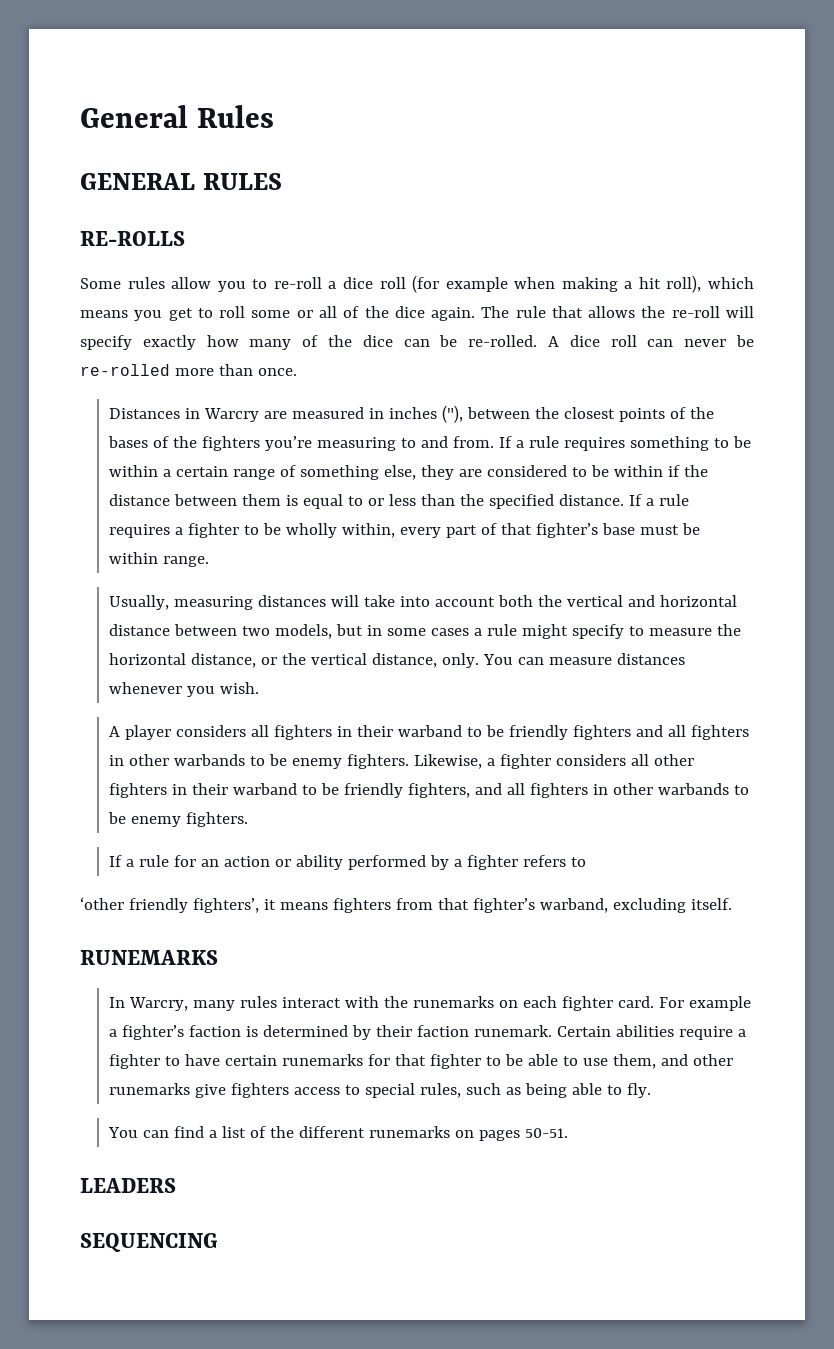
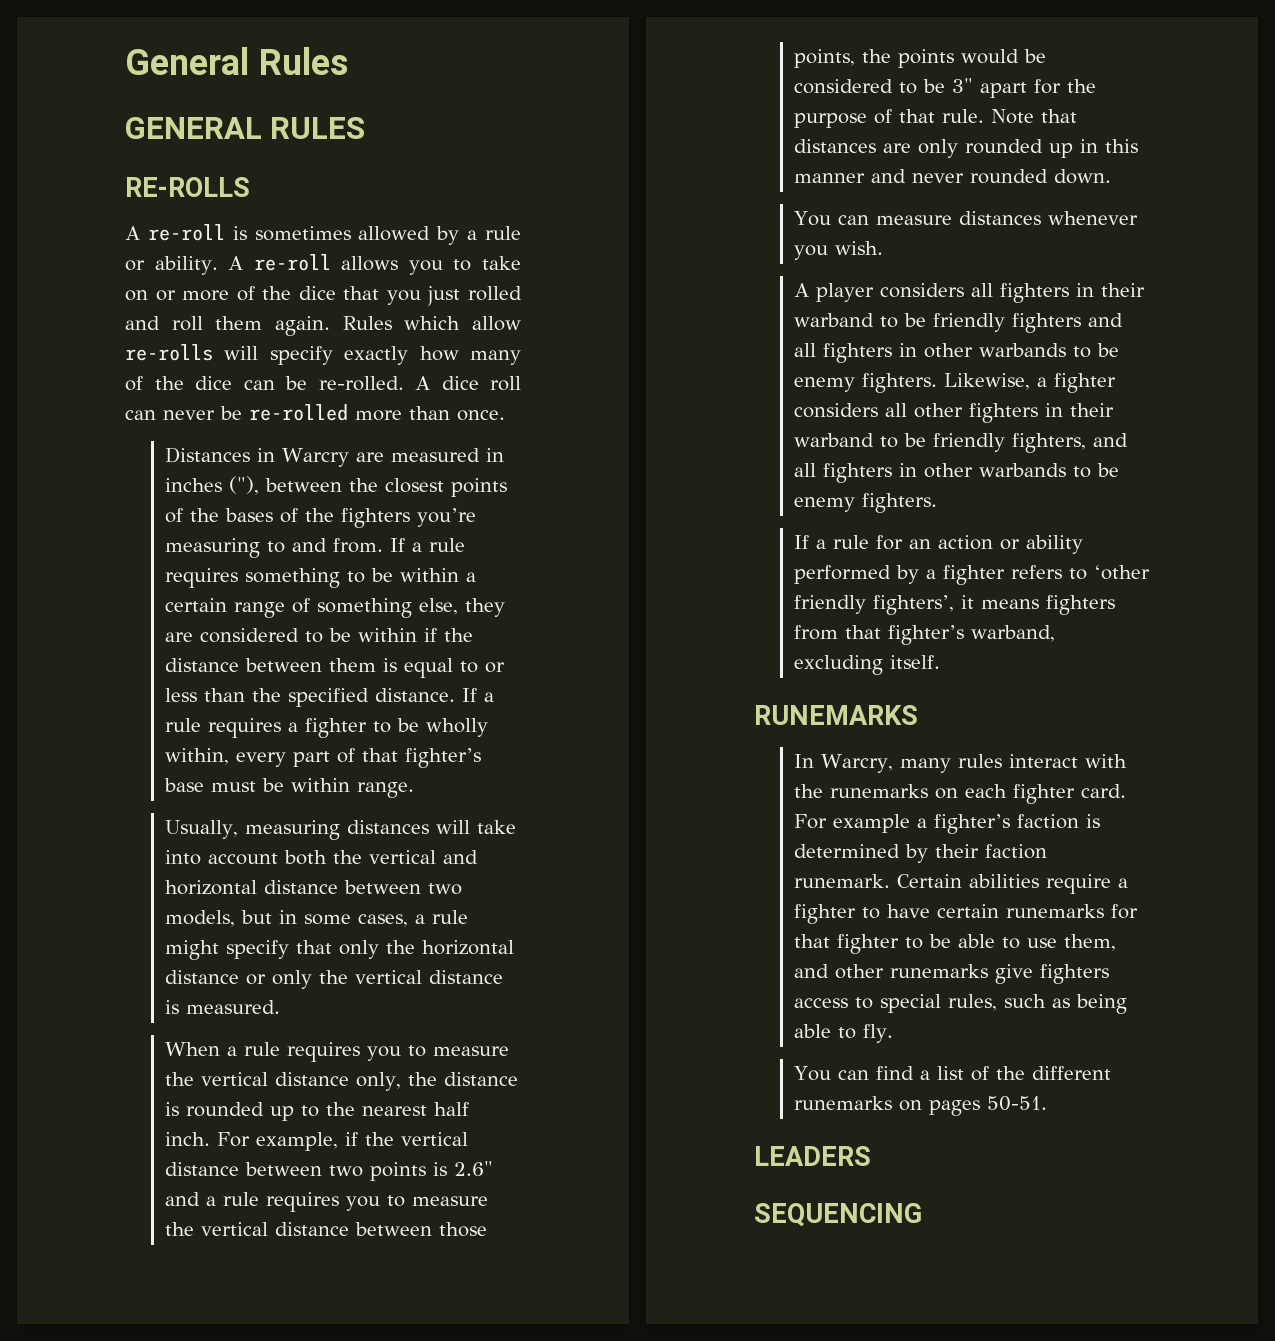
- Some rules allow you to re-roll a dice roll (for example when making a hit roll), which means you get to roll some or all of the dice again. The rule that allows the re-roll will specify exactly how many of the dice can be re-rolled.
+ A re-roll is sometimes allowed by a rule or ability. A re-roll allows you to take on or more of the dice that you just rolled and roll them again. Rules which allow re-rolls will specify exactly how many of the dice can be re-rolled.
- Usually, measuring distances will take into account both the vertical and horizontal distance between two models, but in some cases a rule might specify to measure the horizontal distance, or the vertical distance, only. You can measure distances whenever you wish.
+ Usually, measuring distances will take into account both the vertical and horizontal distance between two models, but in some cases, a rule might specify that only the horizontal distance or only the vertical distance is measured.
+ When a rule requires you to measure the vertical distance only, the distance is rounded up to the nearest half inch. For example, if the vertical distance between two points is 2.6" and a rule requires you to measure the vertical distance between those points, the points would be considered to be 3" apart for the purpose of that rule. Note that distances are only rounded up in this manner and never rounded down.
+ You can measure distances whenever you wish.
- If a rule for an action or ability performed by a fighter refers to
- ‘other friendly fighters’, it means fighters from that fighter’s warband, excluding itself.
+ If a rule for an action or ability performed by a fighter refers to ‘other friendly fighters’, it means fighters from that fighter’s warband, excluding itself.

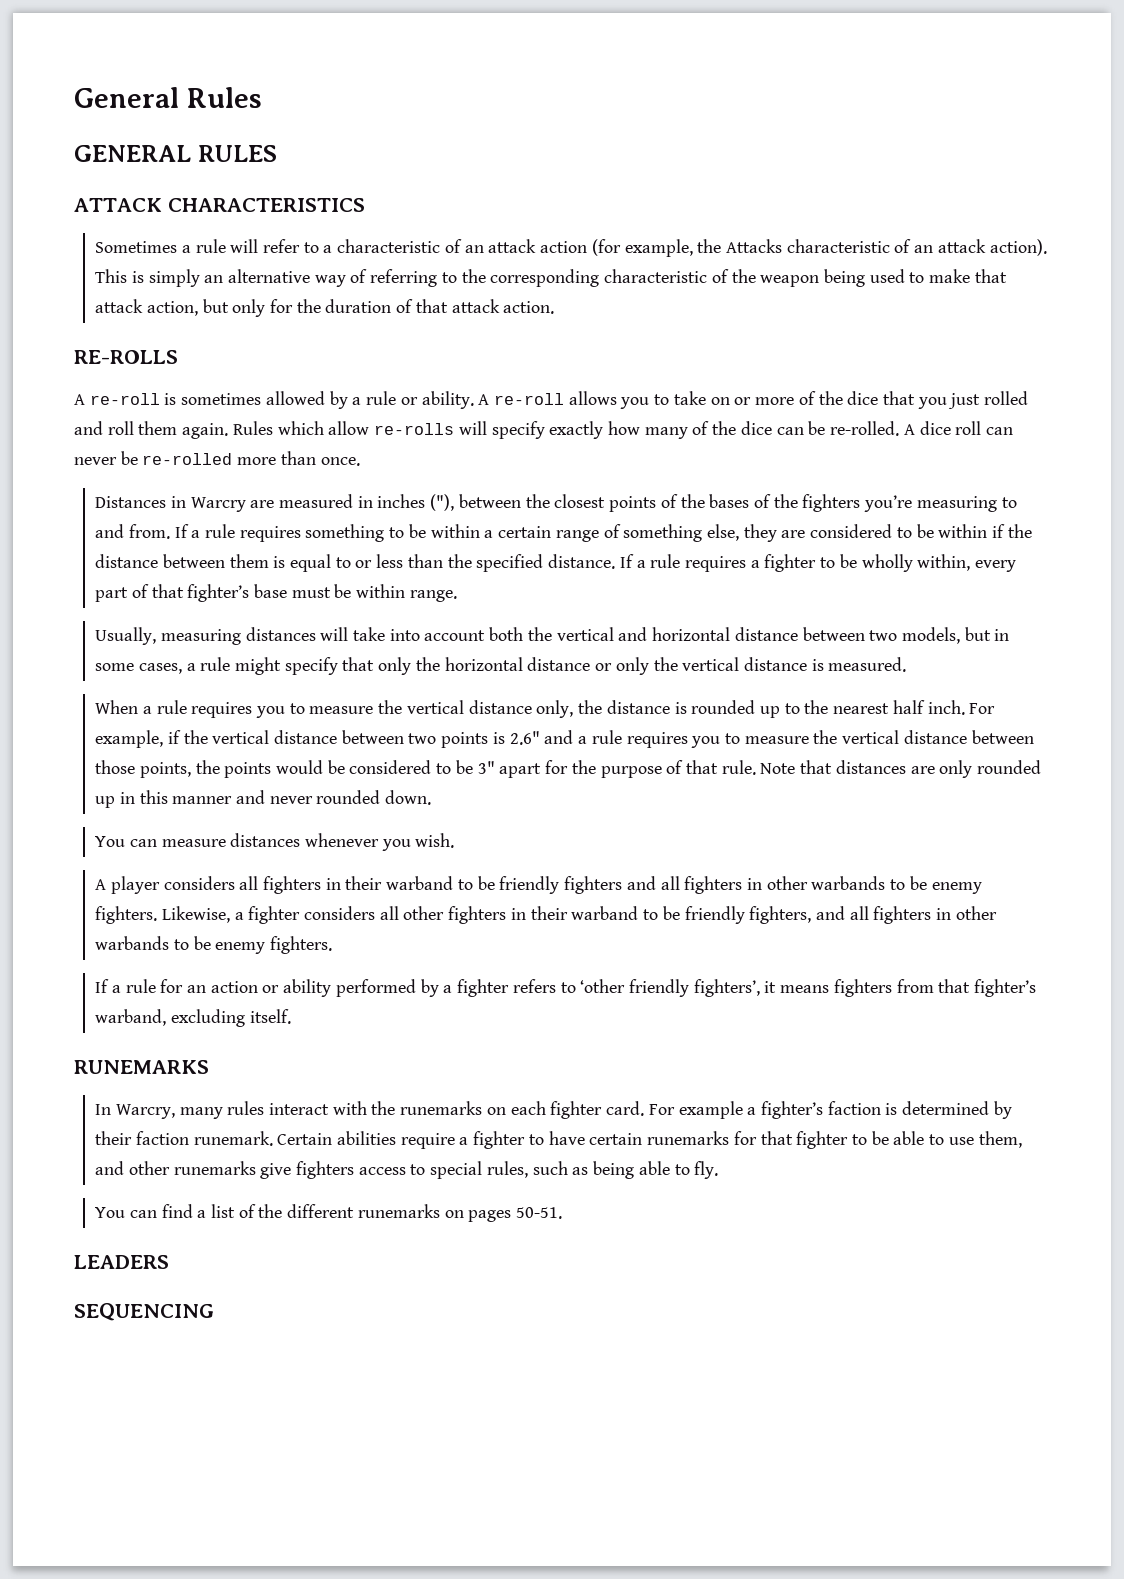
+ ATTACK CHARACTERISTICS
+ Sometimes a rule will refer to a characteristic of an attack action (for example, the Attacks characteristic of an attack action). This is simply an alternative way of referring to the corresponding characteristic of the weapon being used to make that attack action, but only for the duration of that attack action.

